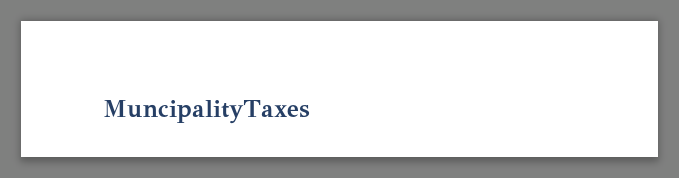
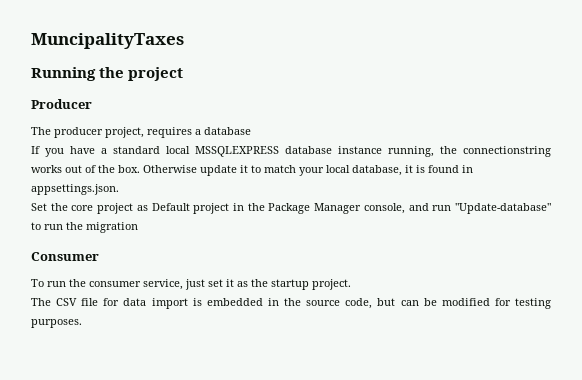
+ Running the project
+ Producer
+ The producer project, requires a database
+ If you have a standard local MSSQLEXPRESS database instance running, the connectionstring works out of the box. Otherwise update it to match your local database, it is found in appsettings.json.
+ Set the core project as Default project in the Package Manager console, and run "Update-database" to run the migration
+ Consumer
+ To run the consumer service, just set it as the startup project.
+ The CSV file for data import is embedded in the source code, but can be modified for testing purposes.

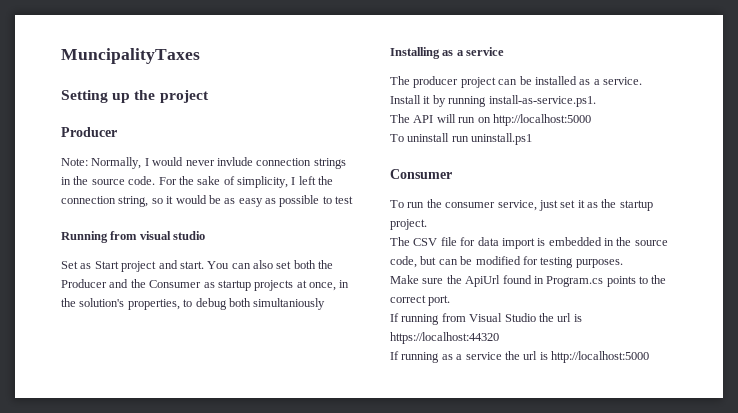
- Running the project
+ Setting up the project
- The producer project, requires a database
- If you have a standard local MSSQLEXPRESS database instance running, the connectionstring works out of the box. Otherwise update it to match your local database, it is found in appsettings.json.
- Set the core project as Default project in the Package Manager console, and run "Update-database" to run the migration
+ Note: Normally, I would never invlude connection strings in the source code. For the sake of simplicity, I left the connection string, so it would be as easy as possible to test
+ Running from visual studio
+ Set as Start project and start. You can also set both the Producer and the Consumer as startup projects at once, in the solution's properties, to debug both simultaniously
+ Installing as a service
+ The producer project can be installed as a service.
+ Install it by running install-as-service.ps1.
+ The API will run on http://localhost:5000
+ To uninstall run uninstall.ps1
+ Make sure the ApiUrl found in Program.cs points to the correct port.
+ If running from Visual Studio the url is https://localhost:44320
+ If running as a service the url is http://localhost:5000

